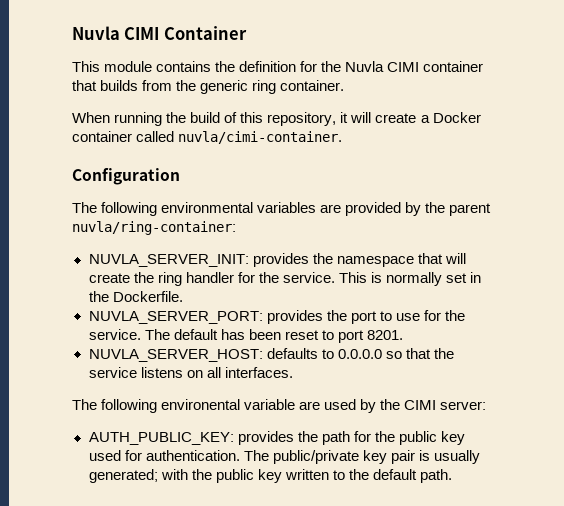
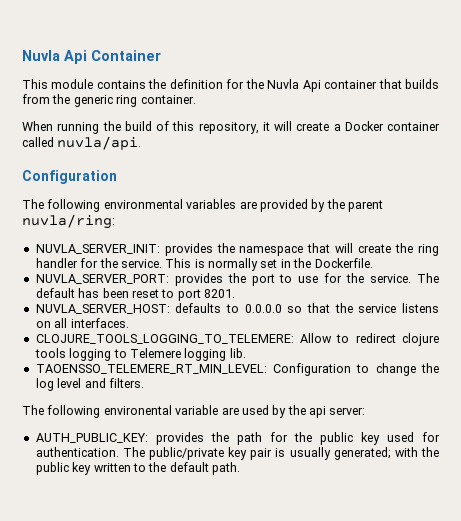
- Nuvla CIMI Container
+ Nuvla Api Container
- This module contains the definition for the Nuvla CIMI container that builds from the generic ring container.
+ This module contains the definition for the Nuvla Api container that builds from the generic ring container.
- When running the build of this repository, it will create a Docker container called nuvla/cimi-container.
+ When running the build of this repository, it will create a Docker container called nuvla/api.
- The following environmental variables are provided by the parent nuvla/ring-container:
+ The following environmental variables are provided by the parent nuvla/ring:
+ CLOJURE_TOOLS_LOGGING_TO_TELEMERE: Allow to redirect clojure tools logging to Telemere logging lib.
+ TAOENSSO_TELEMERE_RT_MIN_LEVEL: Configuration to change the log level and filters.
- The following environental variable are used by the CIMI server:
+ The following environental variable are used by the api server:

